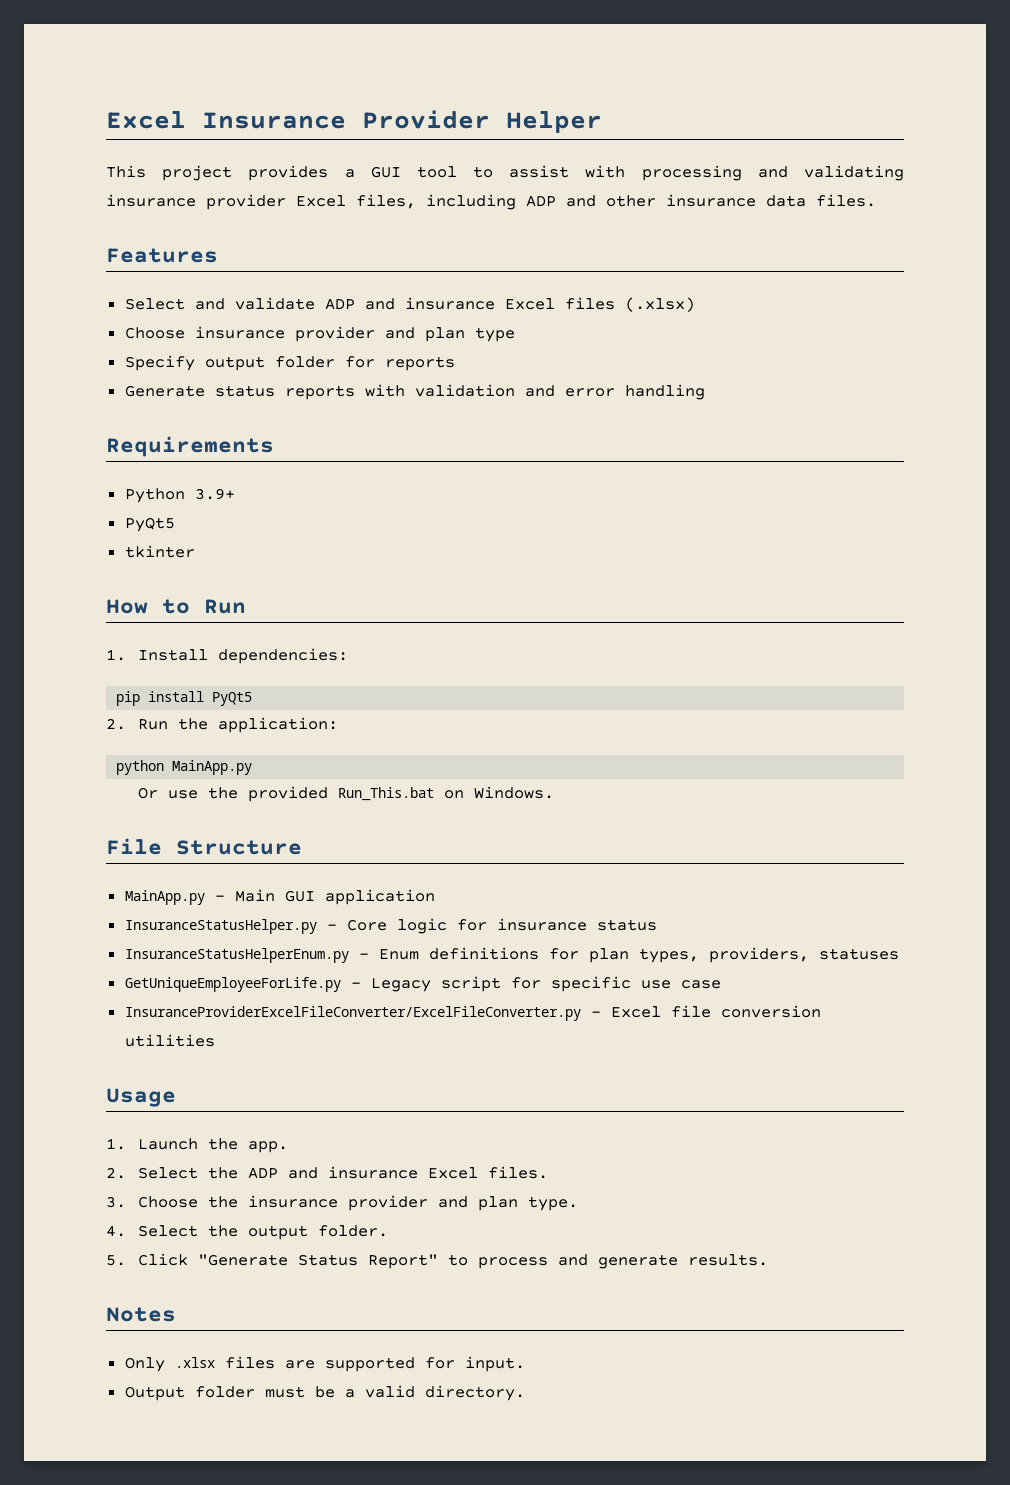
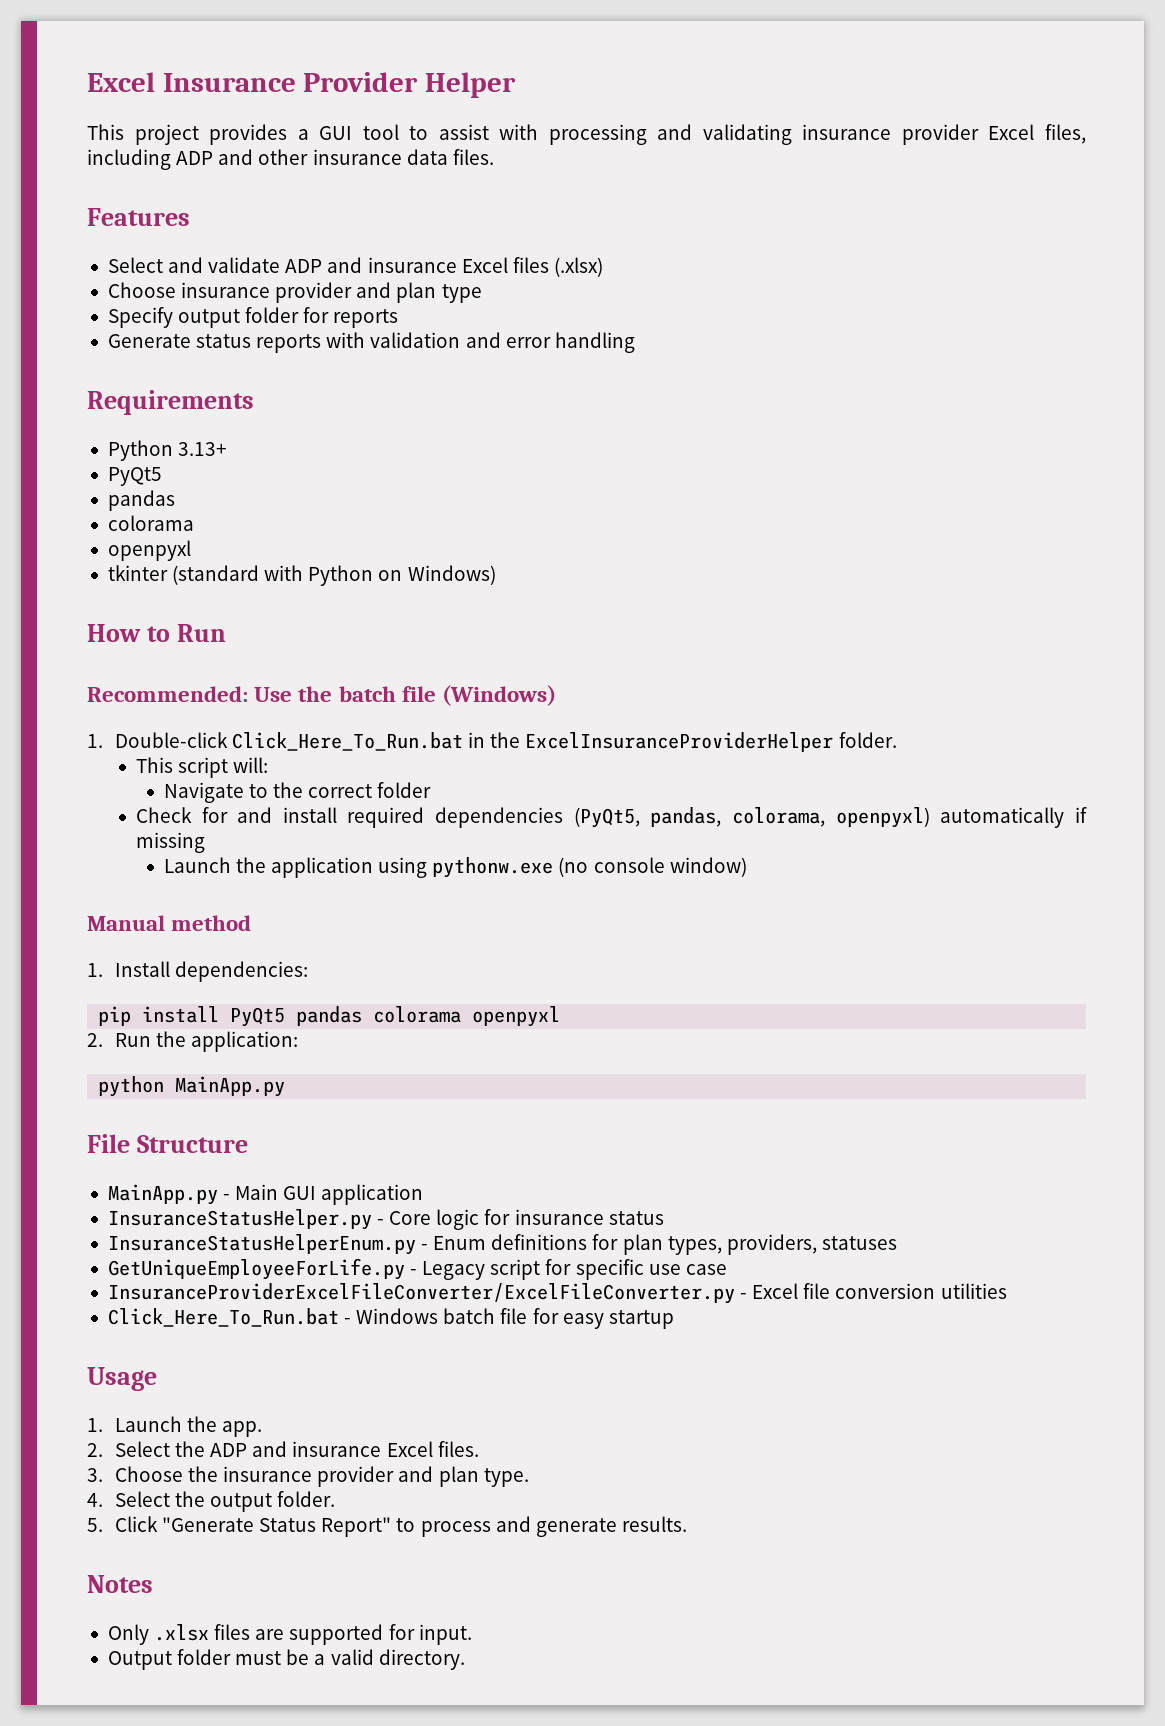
- Python 3.9+
+ Python 3.13+
  PyQt5
- tkinter
+ pandas
+ colorama
+ openpyxl
+ tkinter (standard with Python on Windows)
  How to Run
+ Recommended: Use the batch file (Windows)
+ 1. Double-click Click_Here_To_Run.bat in the ExcelInsuranceProviderHelper folder.
+ This script will:
+ Navigate to the correct folder
+ Check for and install required dependencies (PyQt5, pandas, colorama, openpyxl) automatically if missing
+ Launch the application using pythonw.exe (no console window)
+ Manual method
- pip install PyQt5
+ pip install PyQt5 pandas colorama openpyxl
- Or use the provided Run_This.bat on Windows.
+ Click_Here_To_Run.bat - Windows batch file for easy startup

